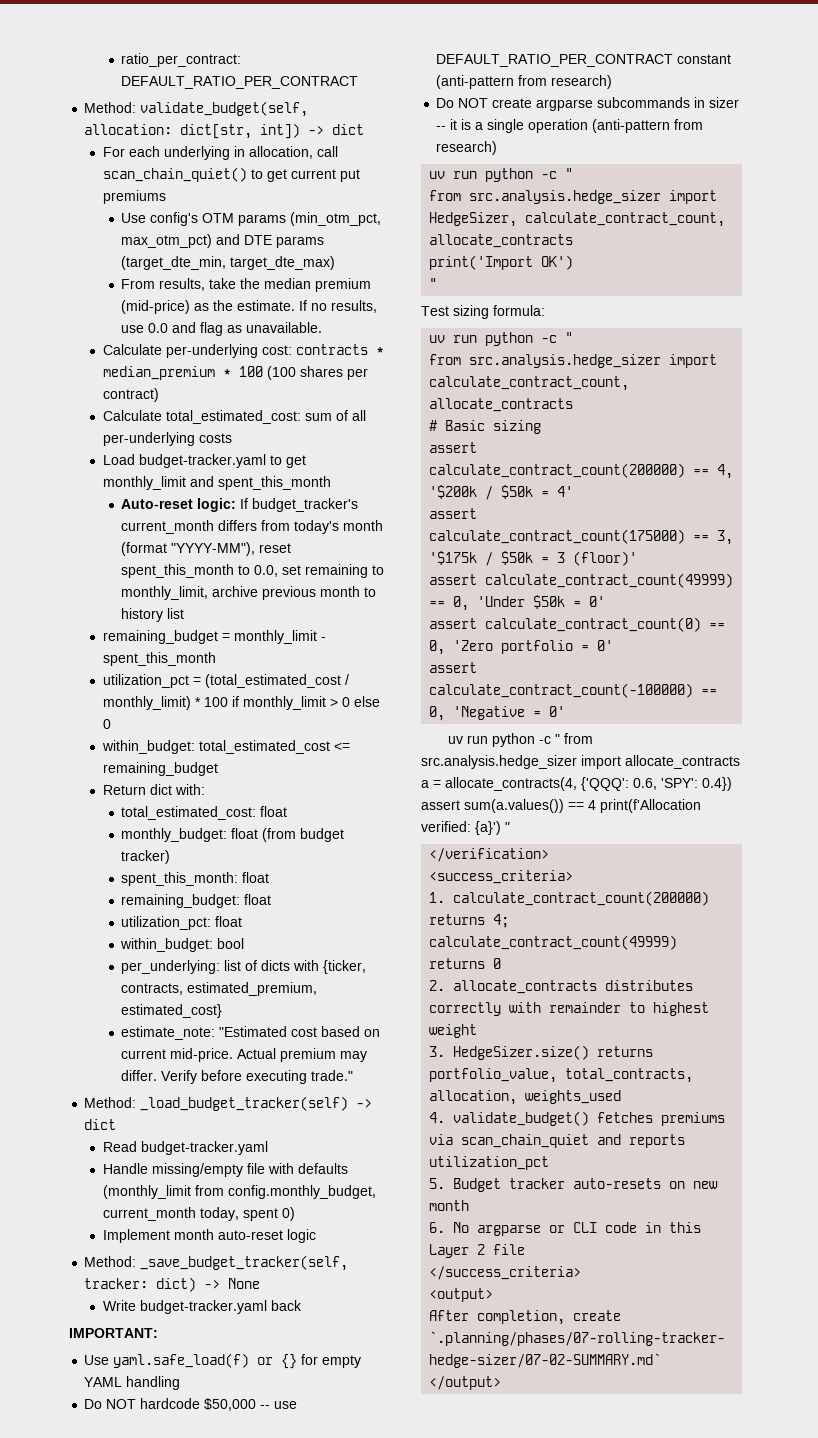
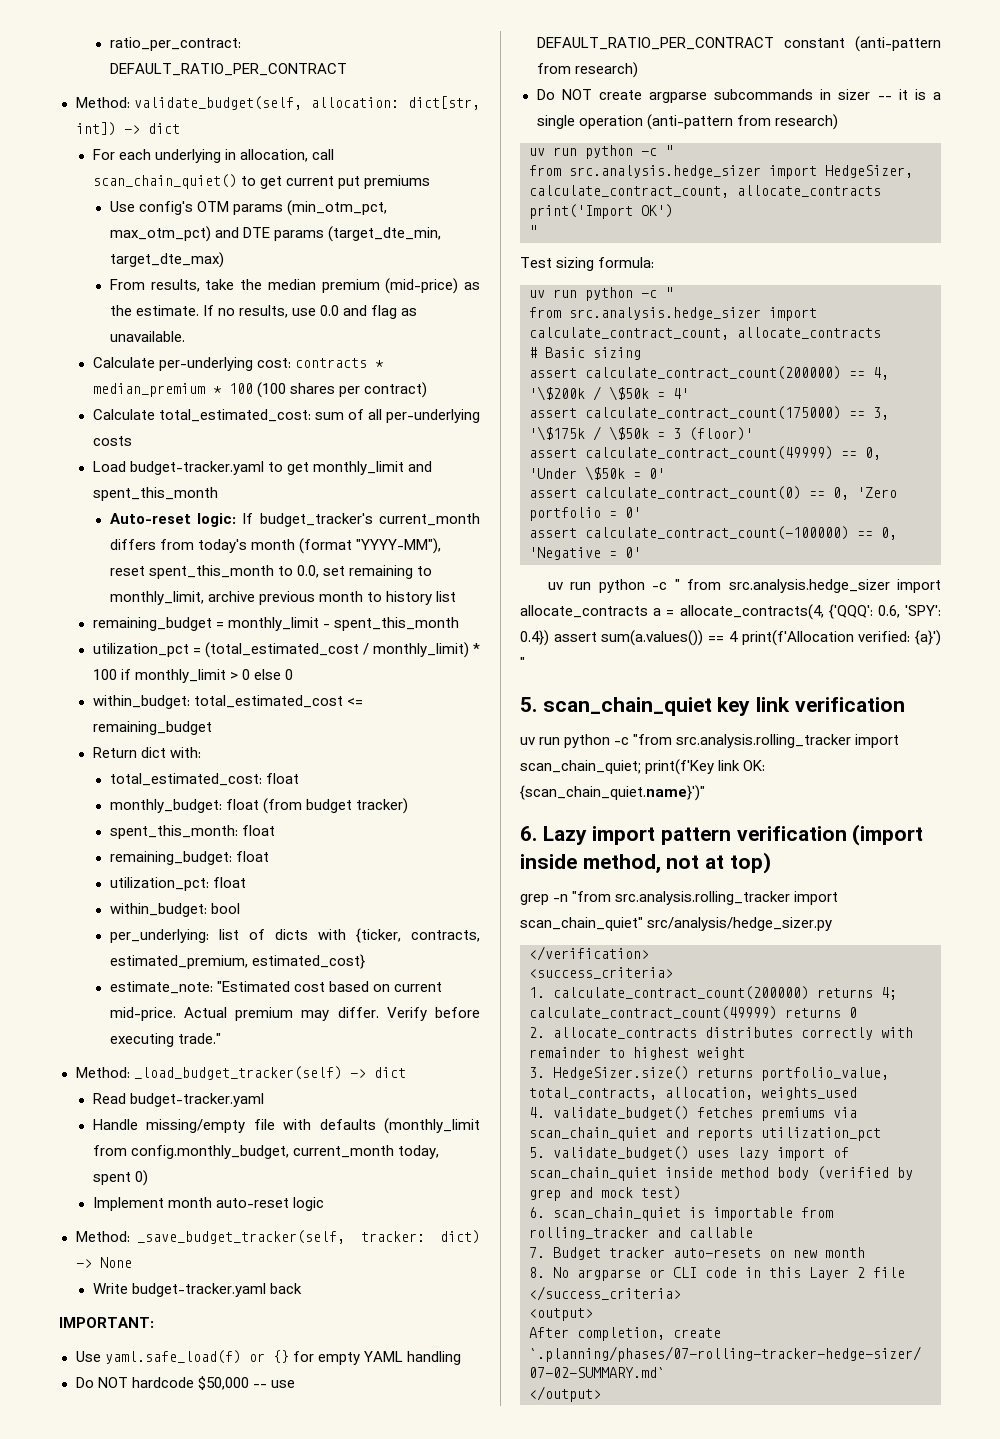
- assert calculate_contract_count(200000) == 4, '$200k / $50k = 4'
+ assert calculate_contract_count(200000) == 4, '\$200k / \$50k = 4'
- assert calculate_contract_count(175000) == 3, '$175k / $50k = 3 (floor)'
+ assert calculate_contract_count(175000) == 3, '\$175k / \$50k = 3 (floor)'
- assert calculate_contract_count(49999) == 0, 'Under $50k = 0'
+ assert calculate_contract_count(49999) == 0, 'Under \$50k = 0'
+ 5. scan_chain_quiet key link verification
+ uv run python -c "from src.analysis.rolling_tracker import scan_chain_quiet; print(f'Key link OK: {scan_chain_quiet.name}')"
+ 6. Lazy import pattern verification (import inside method, not at top)
+ grep -n "from src.analysis.rolling_tracker import scan_chain_quiet" src/analysis/hedge_sizer.py
- 5. Budget tracker auto-resets on new month
+ 5. validate_budget() uses lazy import of scan_chain_quiet inside method body (verified by grep and mock test)
+ 6. scan_chain_quiet is importable from rolling_tracker and callable
+ 7. Budget tracker auto-resets on new month
- 6. No argparse or CLI code in this Layer 2 file
+ 8. No argparse or CLI code in this Layer 2 file

